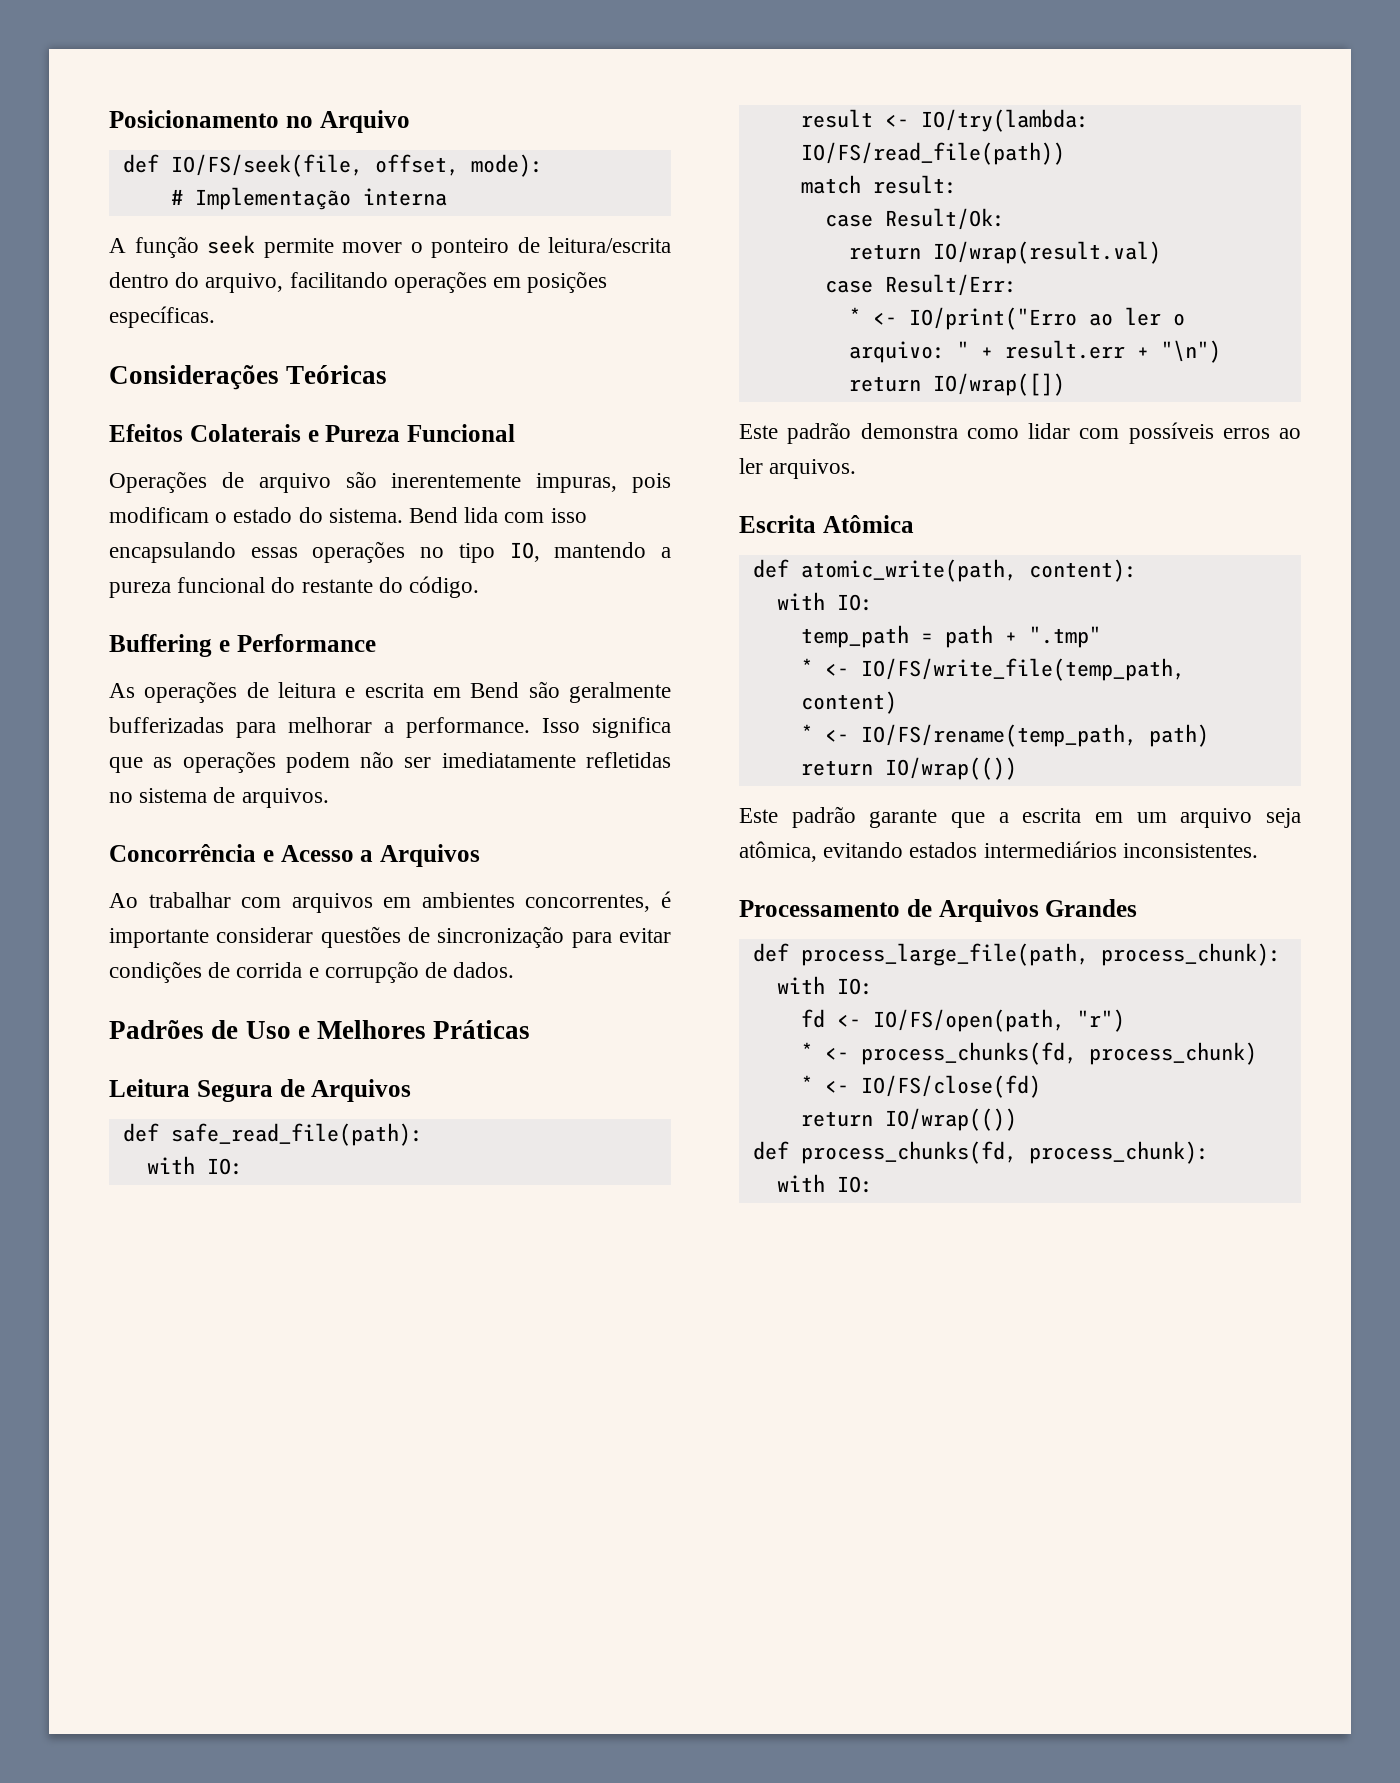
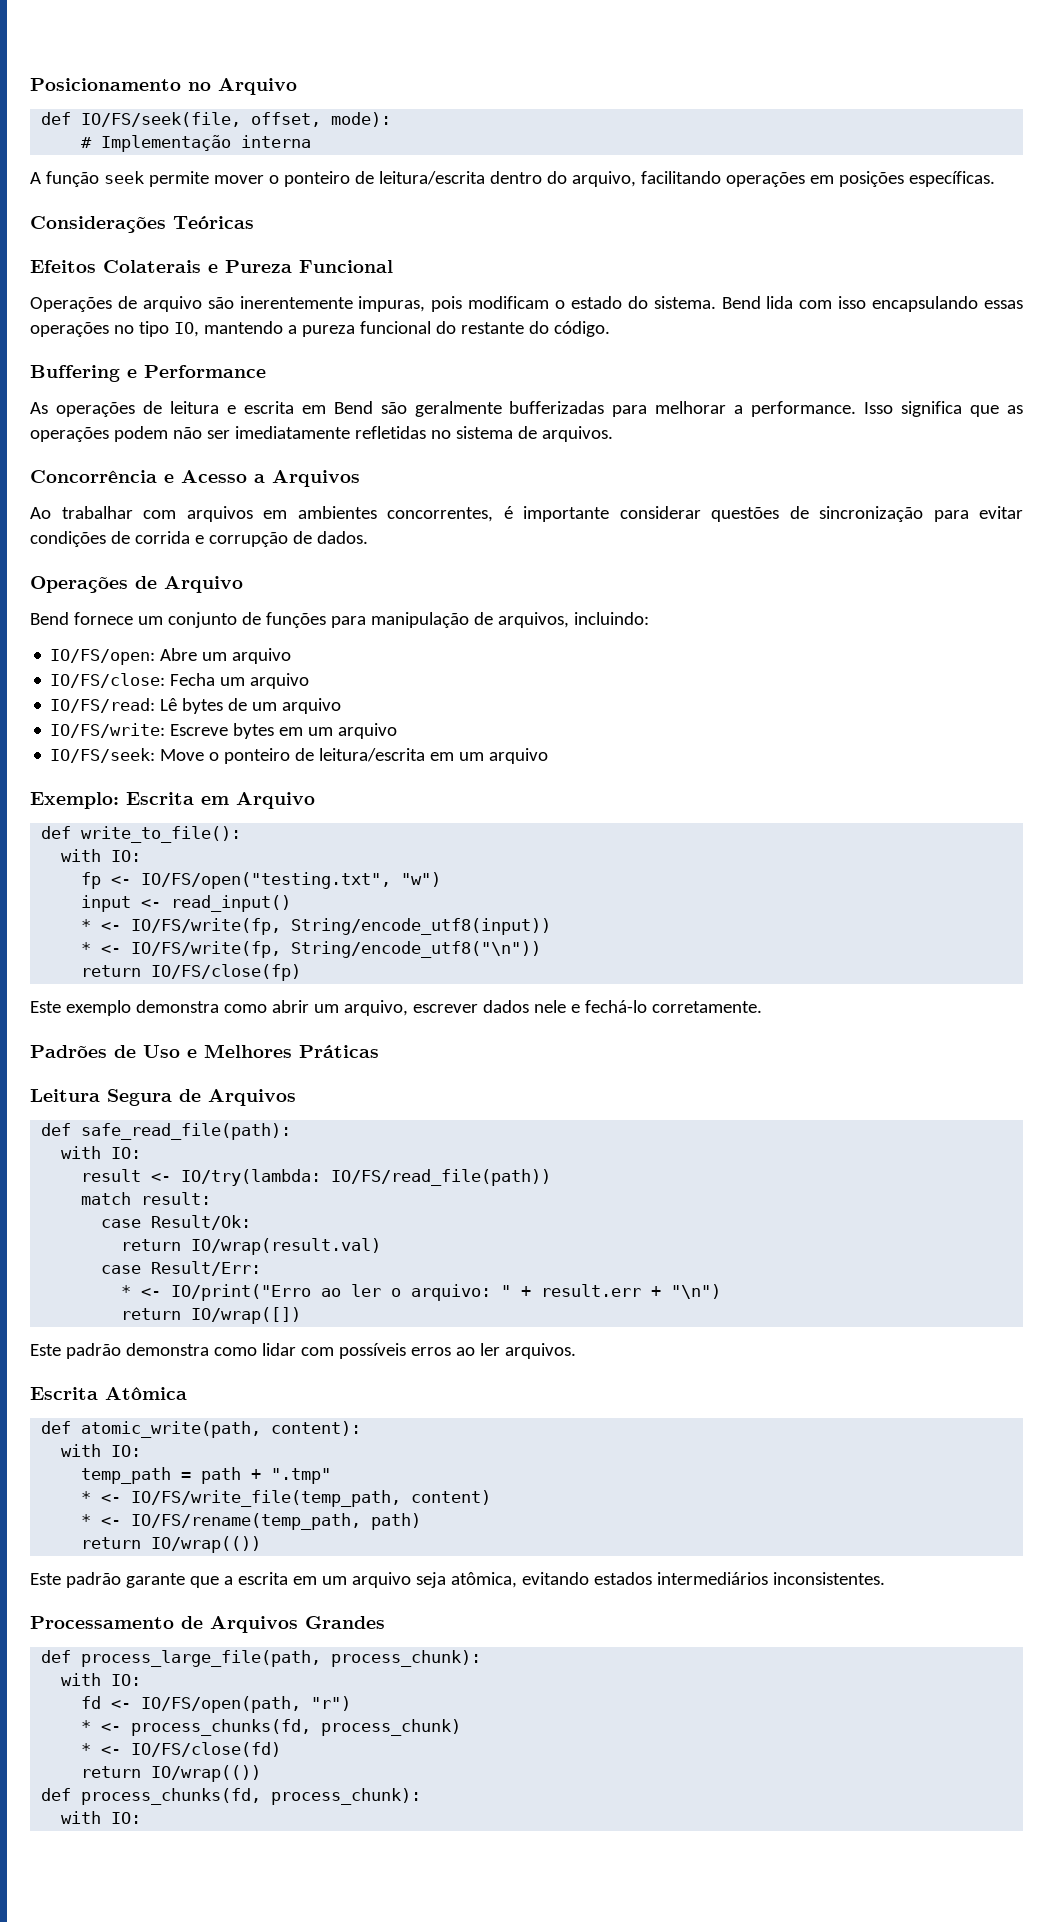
+ Operações de Arquivo
+ Bend fornece um conjunto de funções para manipulação de arquivos, incluindo:
+ IO/FS/open: Abre um arquivo
+ IO/FS/close: Fecha um arquivo
+ IO/FS/read: Lê bytes de um arquivo
+ IO/FS/write: Escreve bytes em um arquivo
+ IO/FS/seek: Move o ponteiro de leitura/escrita em um arquivo
+ Exemplo: Escrita em Arquivo
+ def write_to_file():
+ with IO:
+ fp <- IO/FS/open("testing.txt", "w")
+ input <- read_input()
+ * <- IO/FS/write(fp, String/encode_utf8(input))
+ * <- IO/FS/write(fp, String/encode_utf8("\n"))
+ return IO/FS/close(fp)
+ Este exemplo demonstra como abrir um arquivo, escrever dados nele e fechá-lo corretamente.

